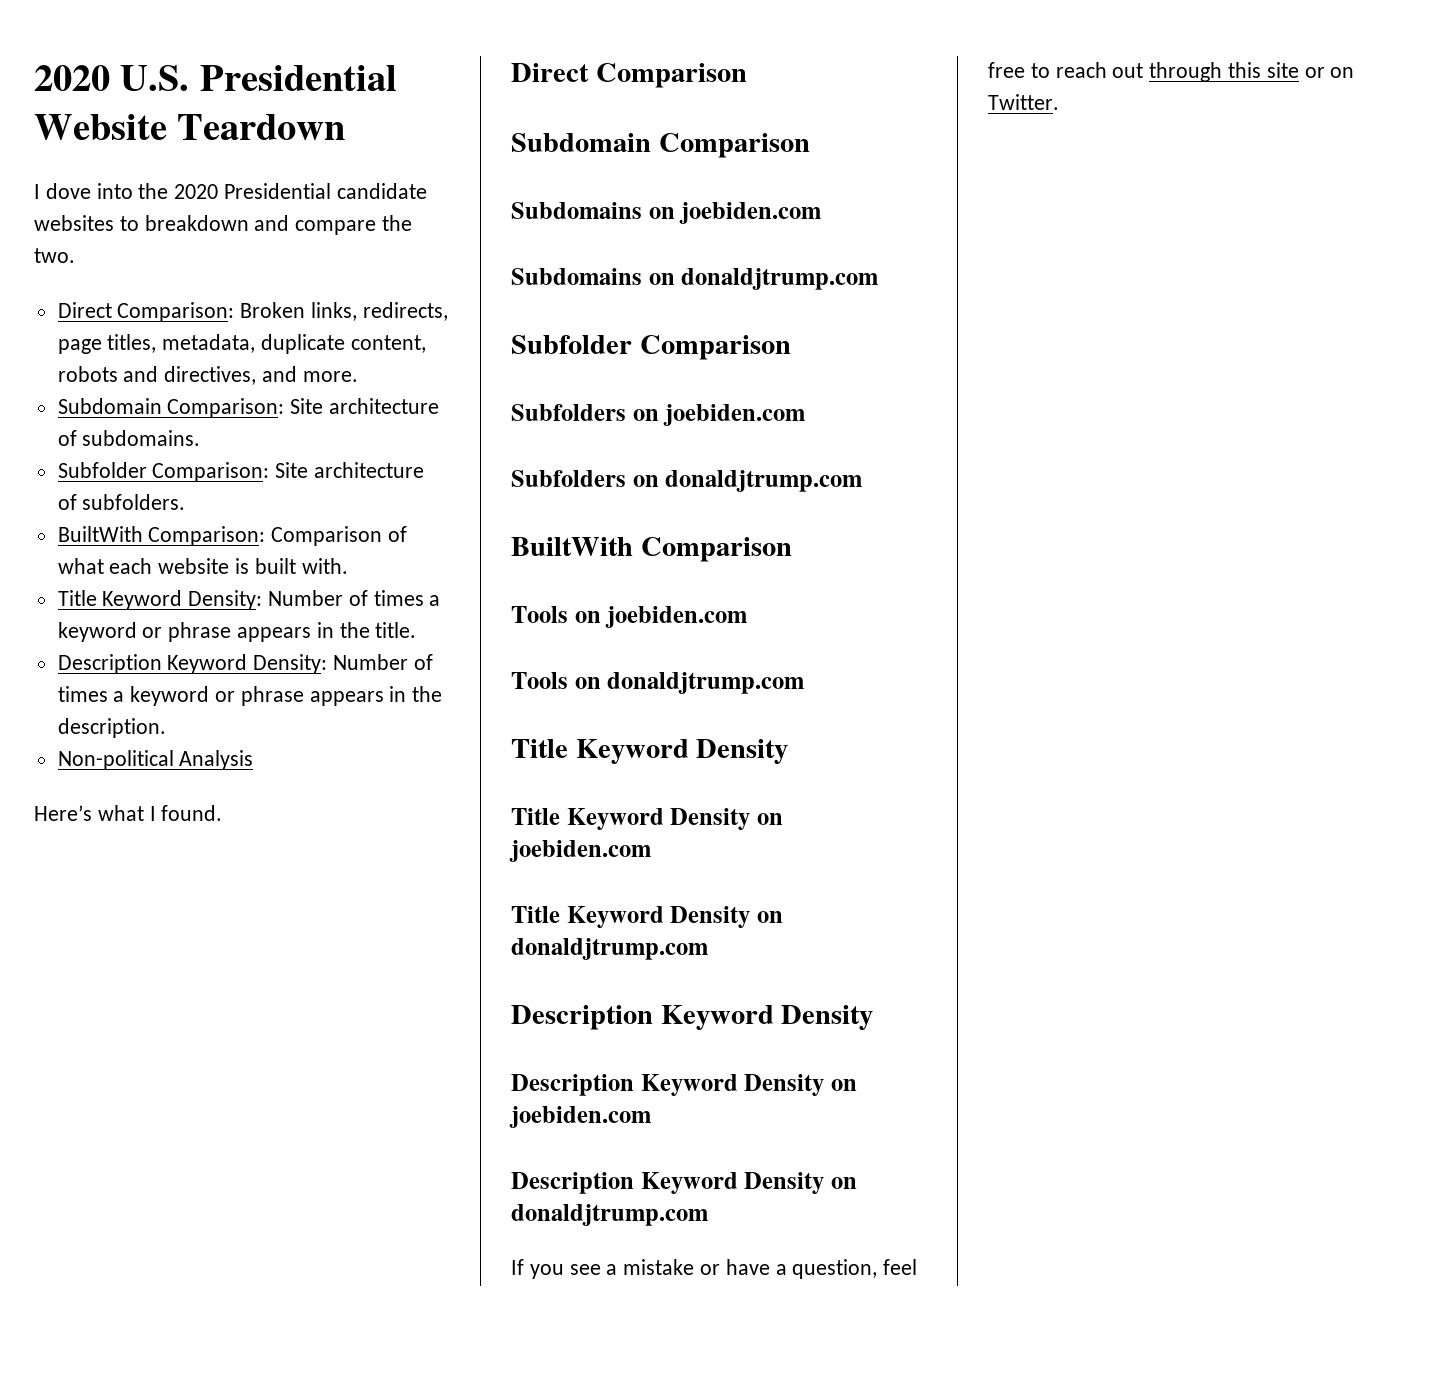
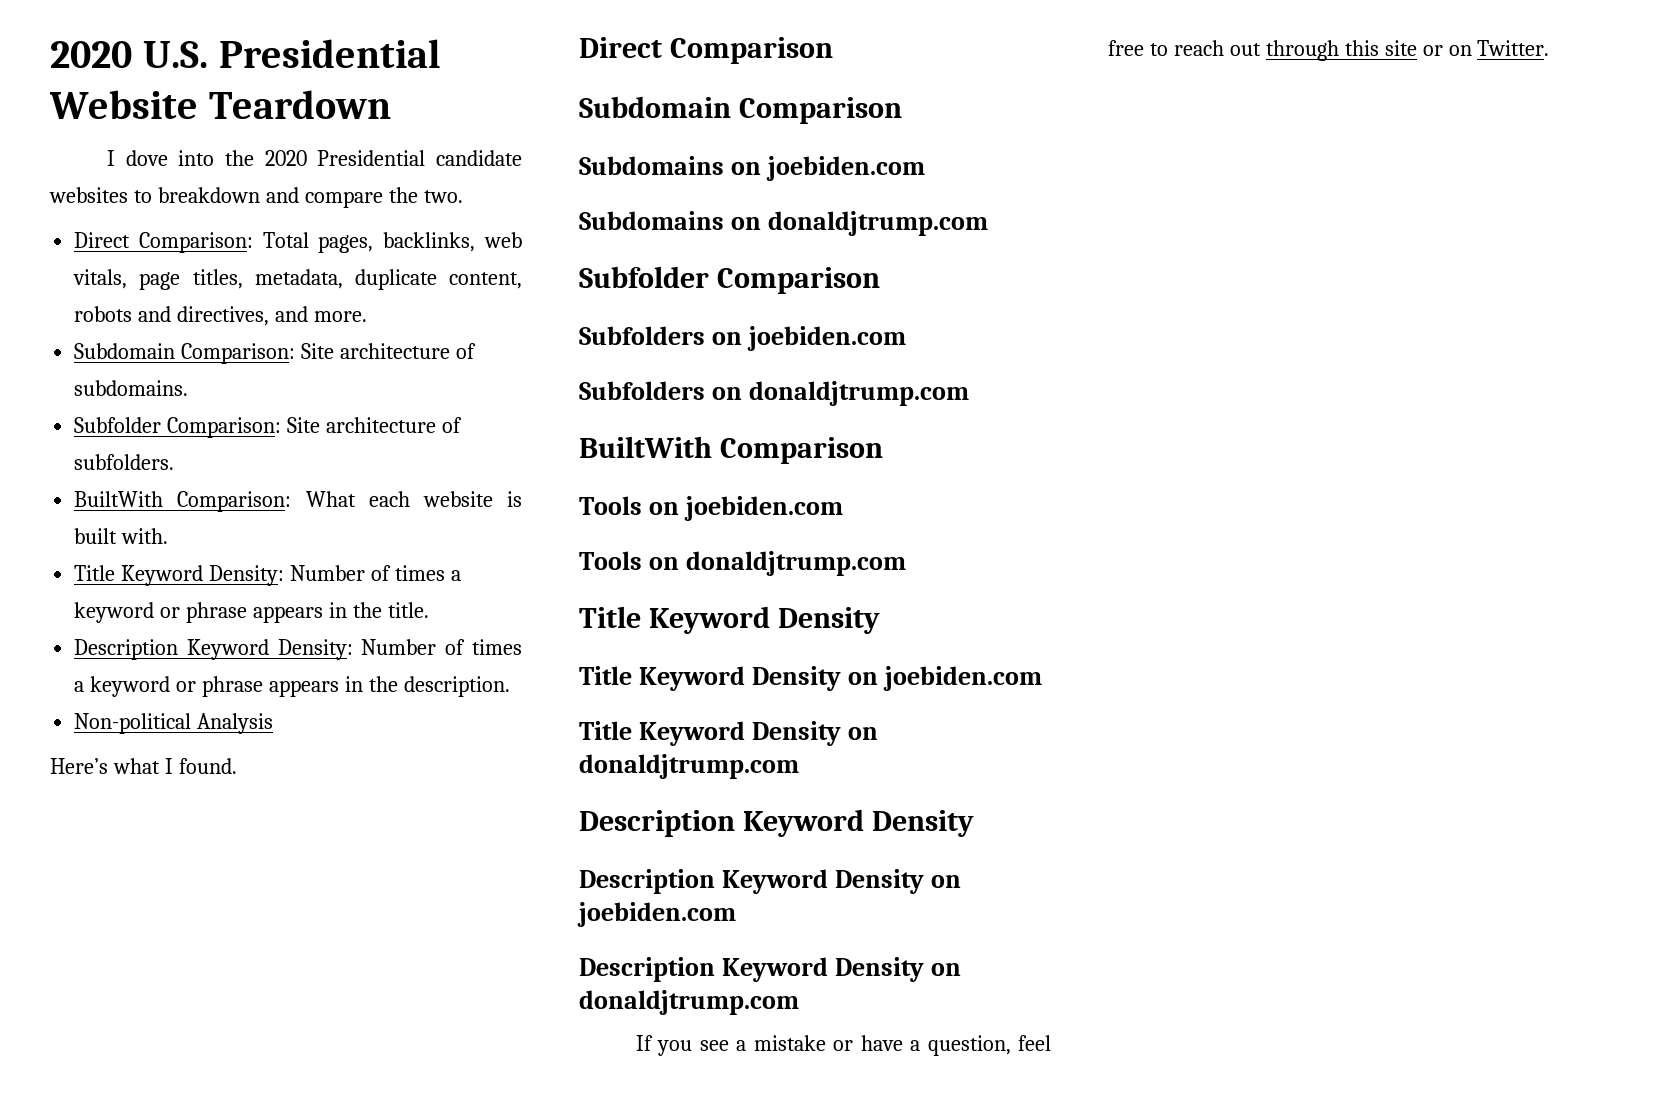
- Direct Comparison: Broken links, redirects, page titles, metadata, duplicate content, robots and directives, and more.
+ Direct Comparison: Total pages, backlinks, web vitals, page titles, metadata, duplicate content, robots and directives, and more.
- BuiltWith Comparison: Comparison of what each website is built with.
+ BuiltWith Comparison: What each website is built with.

